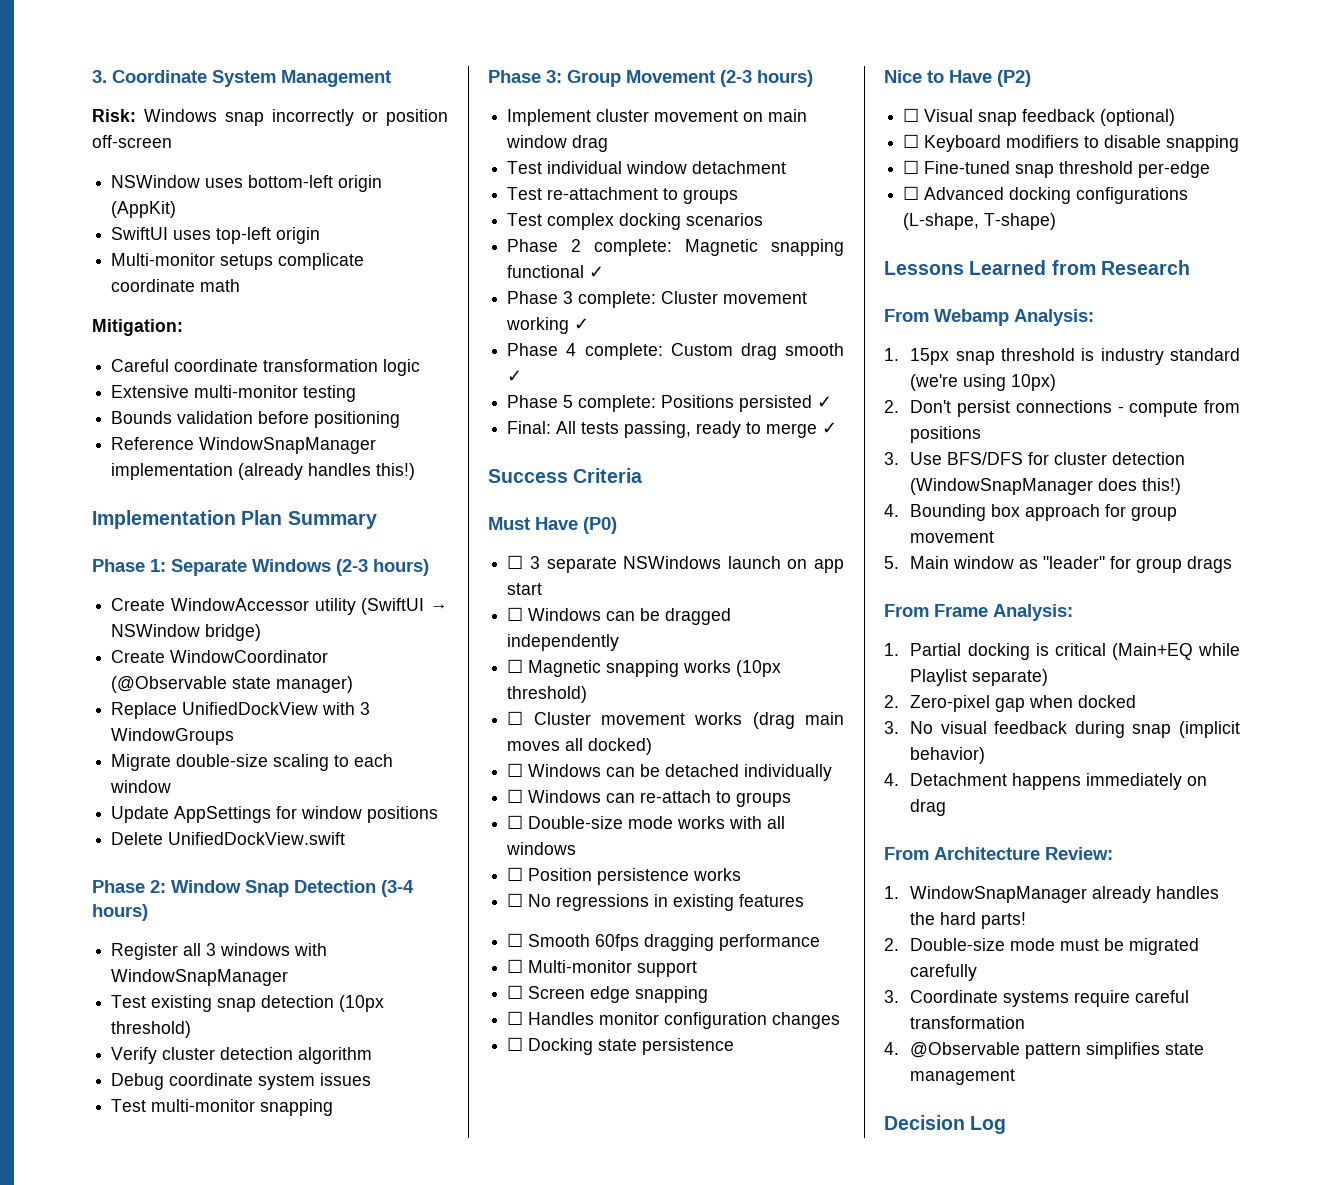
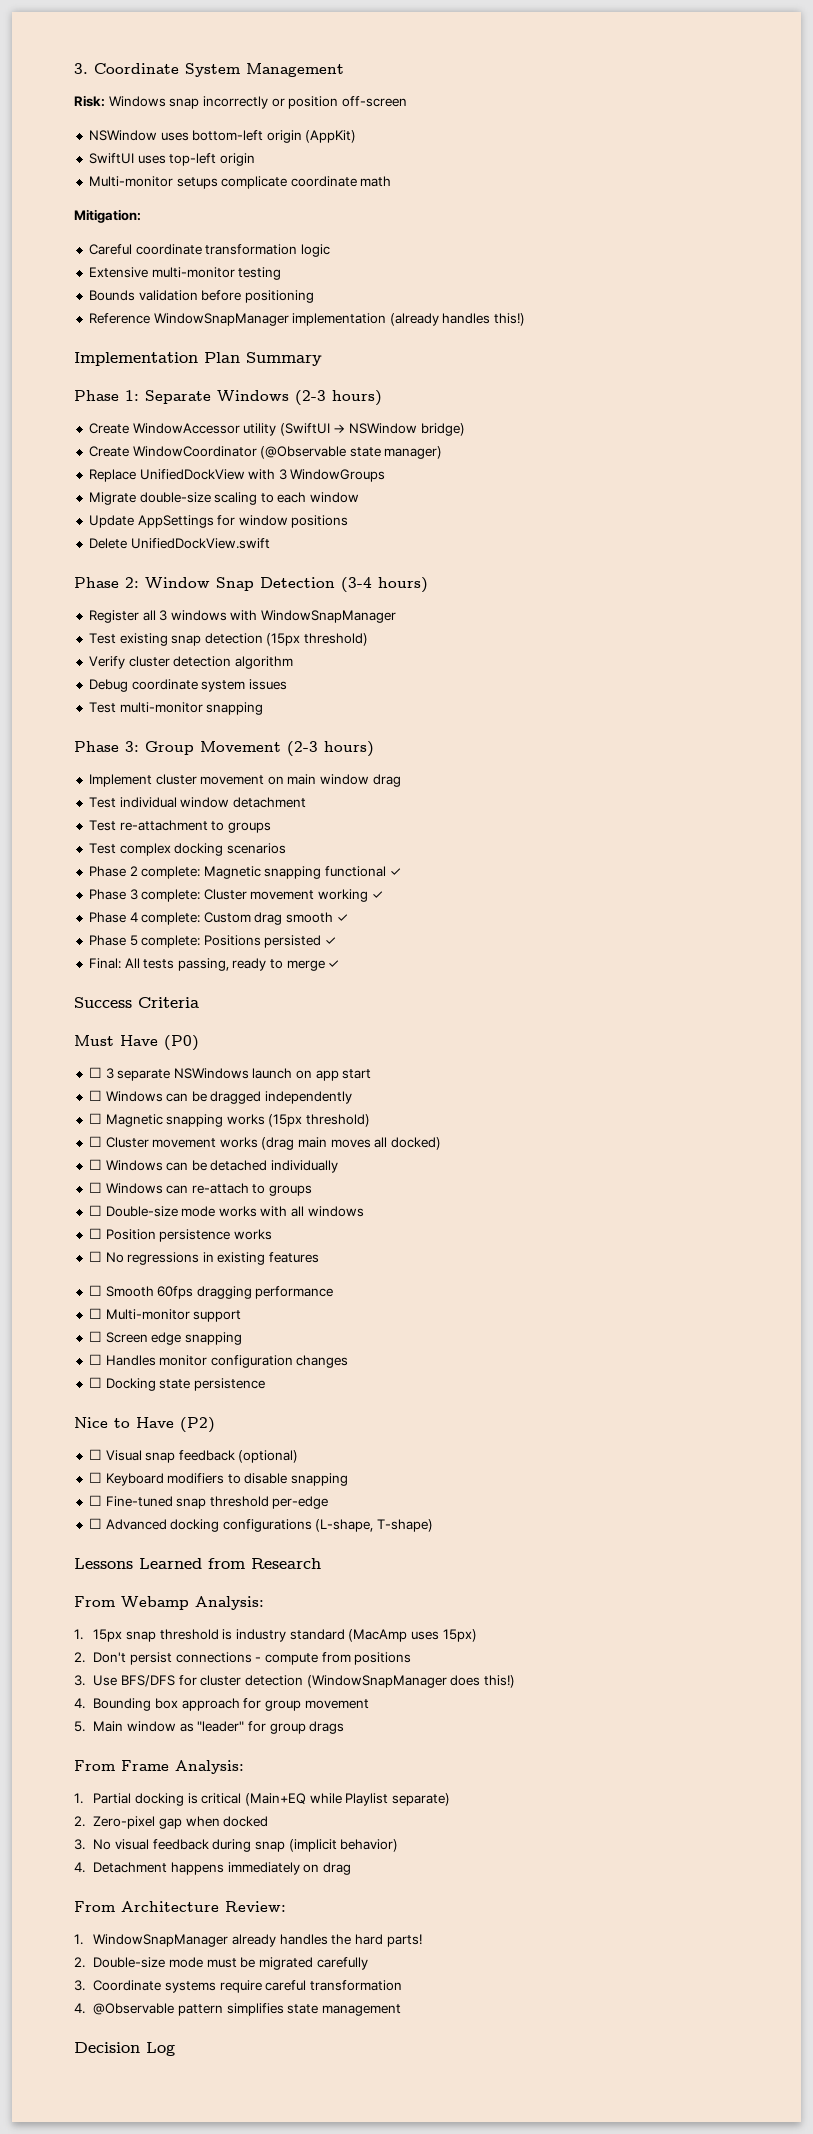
- Test existing snap detection (10px threshold)
+ Test existing snap detection (15px threshold)
- ☐ Magnetic snapping works (10px threshold)
+ ☐ Magnetic snapping works (15px threshold)
- 1. 15px snap threshold is industry standard (we're using 10px)
+ 1. 15px snap threshold is industry standard (MacAmp uses 15px)

